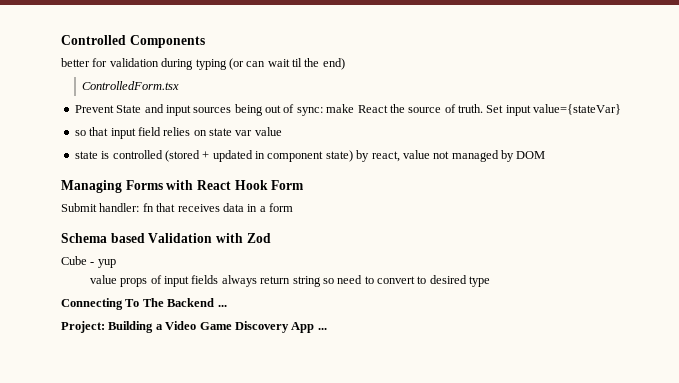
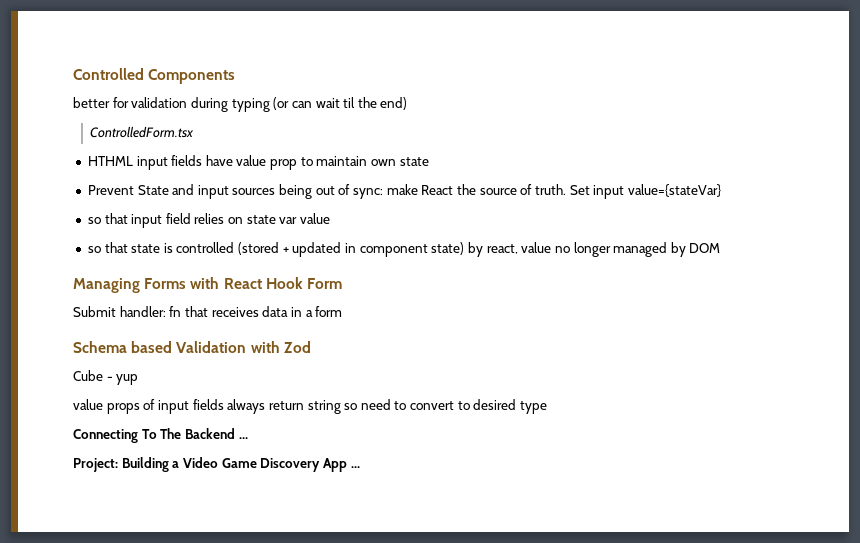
+ HTHML input fields have value prop to maintain own state
- state is controlled (stored + updated in component state) by react, value not managed by DOM
+ so that state is controlled (stored + updated in component state) by react, value no longer managed by DOM

